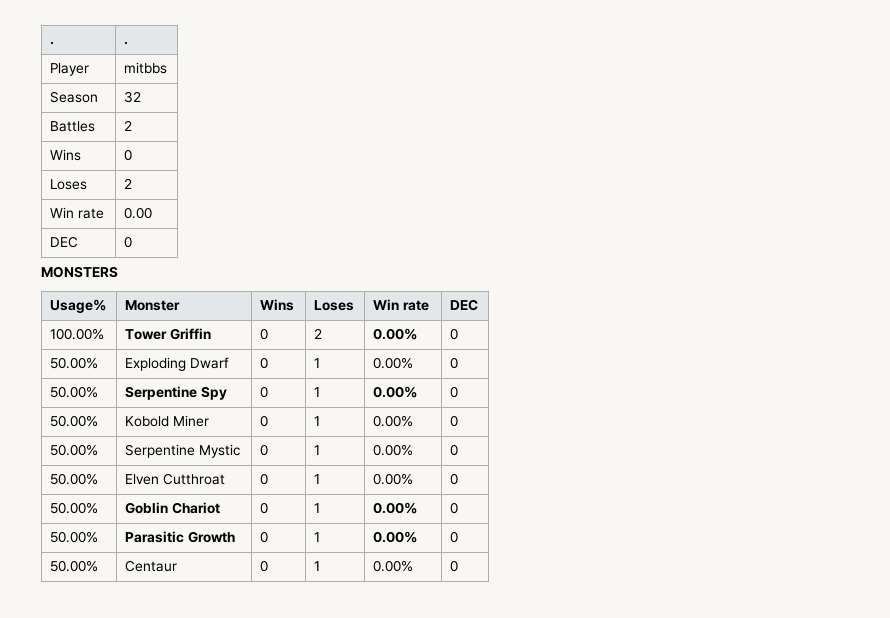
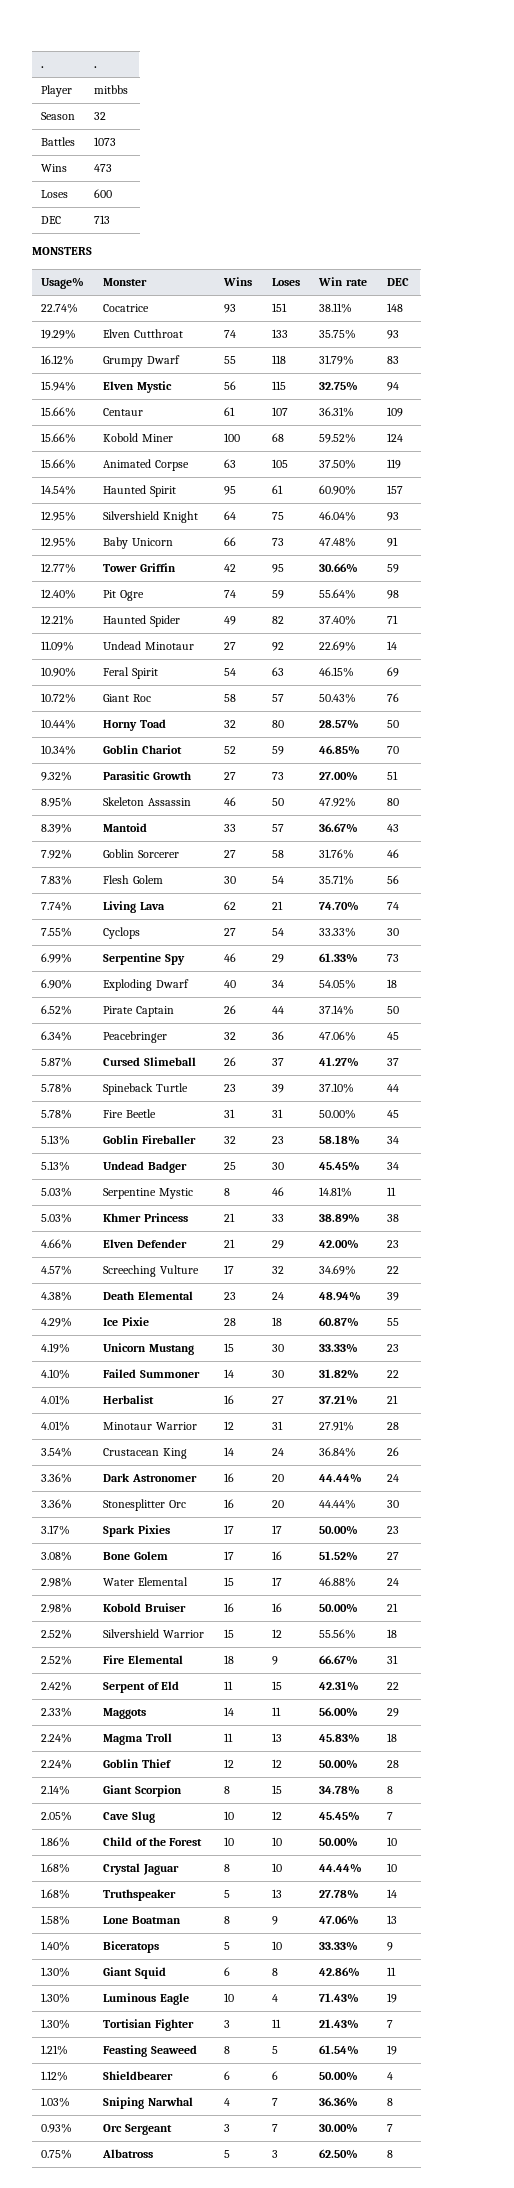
- Battles | 2
- Wins | 0
- Loses | 2
- Win rate | 0.00
+ Battles | 1073
+ Wins | 473
+ Loses | 600
- DEC | 0
+ DEC | 713
- 100.00% | Tower Griffin | 0 | 2 | 0.00% | 0
- 50.00% | Exploding Dwarf | 0 | 1 | 0.00% | 0
- 50.00% | Serpentine Spy | 0 | 1 | 0.00% | 0
- 50.00% | Kobold Miner | 0 | 1 | 0.00% | 0
- 50.00% | Serpentine Mystic | 0 | 1 | 0.00% | 0
- 50.00% | Elven Cutthroat | 0 | 1 | 0.00% | 0
- 50.00% | Goblin Chariot | 0 | 1 | 0.00% | 0
- 50.00% | Parasitic Growth | 0 | 1 | 0.00% | 0
- 50.00% | Centaur | 0 | 1 | 0.00% | 0
+ 22.74% | Cocatrice | 93 | 151 | 38.11% | 148
+ 19.29% | Elven Cutthroat | 74 | 133 | 35.75% | 93
+ 16.12% | Grumpy Dwarf | 55 | 118 | 31.79% | 83
+ 15.94% | Elven Mystic | 56 | 115 | 32.75% | 94
+ 15.66% | Centaur | 61 | 107 | 36.31% | 109
+ 15.66% | Kobold Miner | 100 | 68 | 59.52% | 124
+ 15.66% | Animated Corpse | 63 | 105 | 37.50% | 119
+ 14.54% | Haunted Spirit | 95 | 61 | 60.90% | 157
+ 12.95% | Silvershield Knight | 64 | 75 | 46.04% | 93
+ 12.95% | Baby Unicorn | 66 | 73 | 47.48% | 91
+ 12.77% | Tower Griffin | 42 | 95 | 30.66% | 59
+ 12.40% | Pit Ogre | 74 | 59 | 55.64% | 98
+ 12.21% | Haunted Spider | 49 | 82 | 37.40% | 71
+ 11.09% | Undead Minotaur | 27 | 92 | 22.69% | 14
+ 10.90% | Feral Spirit | 54 | 63 | 46.15% | 69
+ 10.72% | Giant Roc | 58 | 57 | 50.43% | 76
+ 10.44% | Horny Toad | 32 | 80 | 28.57% | 50
+ 10.34% | Goblin Chariot | 52 | 59 | 46.85% | 70
+ 9.32% | Parasitic Growth | 27 | 73 | 27.00% | 51
+ 8.95% | Skeleton Assassin | 46 | 50 | 47.92% | 80
+ 8.39% | Mantoid | 33 | 57 | 36.67% | 43
+ 7.92% | Goblin Sorcerer | 27 | 58 | 31.76% | 46
+ 7.83% | Flesh Golem | 30 | 54 | 35.71% | 56
+ 7.74% | Living Lava | 62 | 21 | 74.70% | 74
+ 7.55% | Cyclops | 27 | 54 | 33.33% | 30
+ 6.99% | Serpentine Spy | 46 | 29 | 61.33% | 73
+ 6.90% | Exploding Dwarf | 40 | 34 | 54.05% | 18
+ 6.52% | Pirate Captain | 26 | 44 | 37.14% | 50
+ 6.34% | Peacebringer | 32 | 36 | 47.06% | 45
+ 5.87% | Cursed Slimeball | 26 | 37 | 41.27% | 37
+ 5.78% | Spineback Turtle | 23 | 39 | 37.10% | 44
+ 5.78% | Fire Beetle | 31 | 31 | 50.00% | 45
+ 5.13% | Goblin Fireballer | 32 | 23 | 58.18% | 34
+ 5.13% | Undead Badger | 25 | 30 | 45.45% | 34
+ 5.03% | Serpentine Mystic | 8 | 46 | 14.81% | 11
+ 5.03% | Khmer Princess | 21 | 33 | 38.89% | 38
+ 4.66% | Elven Defender | 21 | 29 | 42.00% | 23
+ 4.57% | Screeching Vulture | 17 | 32 | 34.69% | 22
+ 4.38% | Death Elemental | 23 | 24 | 48.94% | 39
+ 4.29% | Ice Pixie | 28 | 18 | 60.87% | 55
+ 4.19% | Unicorn Mustang | 15 | 30 | 33.33% | 23
+ 4.10% | Failed Summoner | 14 | 30 | 31.82% | 22
+ 4.01% | Herbalist | 16 | 27 | 37.21% | 21
+ 4.01% | Minotaur Warrior | 12 | 31 | 27.91% | 28
+ 3.54% | Crustacean King | 14 | 24 | 36.84% | 26
+ 3.36% | Dark Astronomer | 16 | 20 | 44.44% | 24
+ 3.36% | Stonesplitter Orc | 16 | 20 | 44.44% | 30
+ 3.17% | Spark Pixies | 17 | 17 | 50.00% | 23
+ 3.08% | Bone Golem | 17 | 16 | 51.52% | 27
+ 2.98% | Water Elemental | 15 | 17 | 46.88% | 24
+ 2.98% | Kobold Bruiser | 16 | 16 | 50.00% | 21
+ 2.52% | Silvershield Warrior | 15 | 12 | 55.56% | 18
+ 2.52% | Fire Elemental | 18 | 9 | 66.67% | 31
+ 2.42% | Serpent of Eld | 11 | 15 | 42.31% | 22
+ 2.33% | Maggots | 14 | 11 | 56.00% | 29
+ 2.24% | Magma Troll | 11 | 13 | 45.83% | 18
+ 2.24% | Goblin Thief | 12 | 12 | 50.00% | 28
+ 2.14% | Giant Scorpion | 8 | 15 | 34.78% | 8
+ 2.05% | Cave Slug | 10 | 12 | 45.45% | 7
+ 1.86% | Child of the Forest | 10 | 10 | 50.00% | 10
+ 1.68% | Crystal Jaguar | 8 | 10 | 44.44% | 10
+ 1.68% | Truthspeaker | 5 | 13 | 27.78% | 14
+ 1.58% | Lone Boatman | 8 | 9 | 47.06% | 13
+ 1.40% | Biceratops | 5 | 10 | 33.33% | 9
+ 1.30% | Giant Squid | 6 | 8 | 42.86% | 11
+ 1.30% | Luminous Eagle | 10 | 4 | 71.43% | 19
+ 1.30% | Tortisian Fighter | 3 | 11 | 21.43% | 7
+ 1.21% | Feasting Seaweed | 8 | 5 | 61.54% | 19
+ 1.12% | Shieldbearer | 6 | 6 | 50.00% | 4
+ 1.03% | Sniping Narwhal | 4 | 7 | 36.36% | 8
+ 0.93% | Orc Sergeant | 3 | 7 | 30.00% | 7
+ 0.75% | Albatross | 5 | 3 | 62.50% | 8

